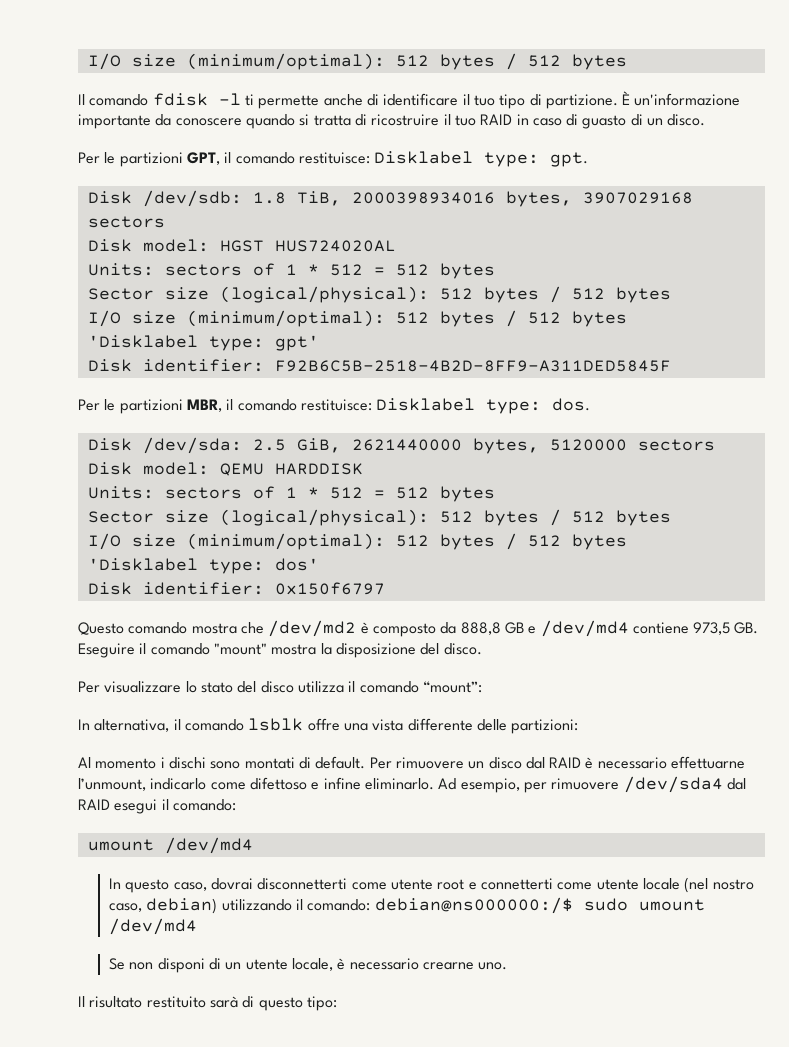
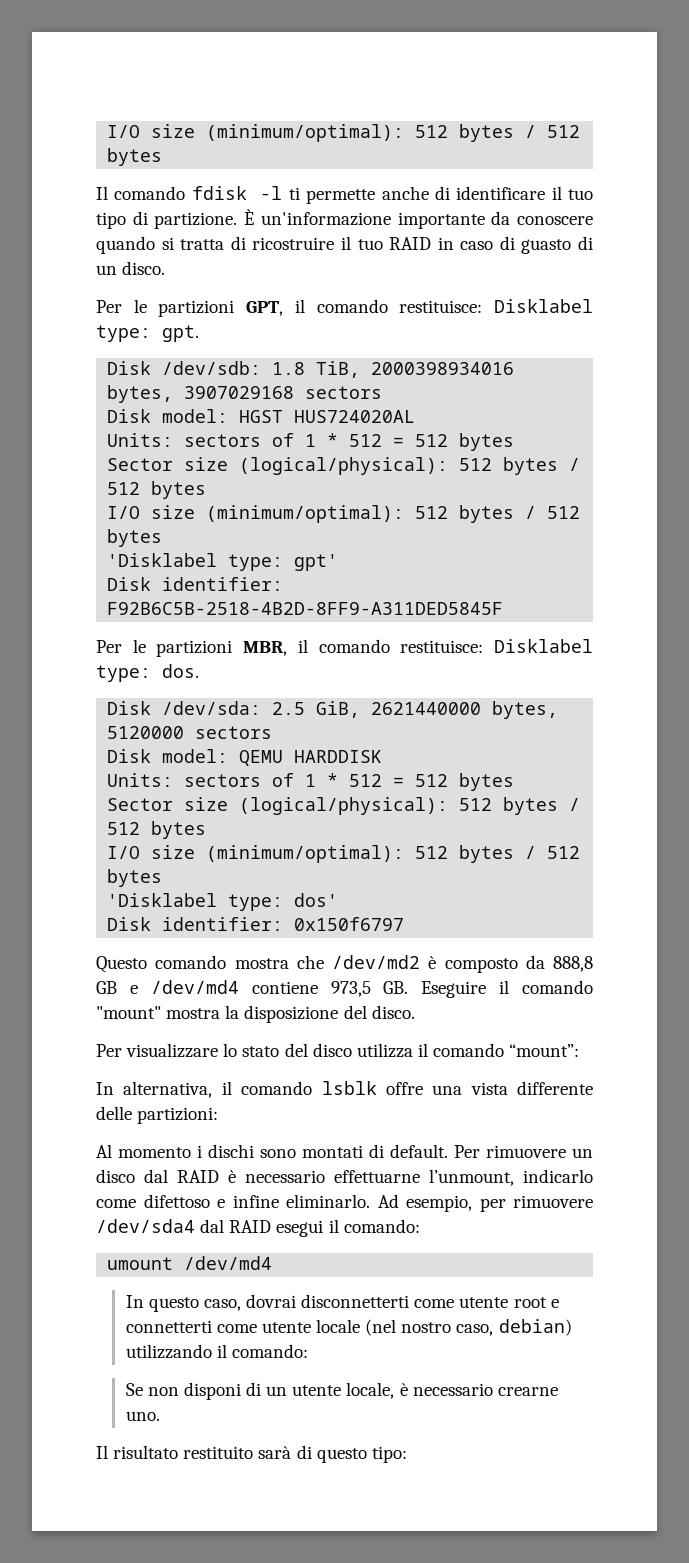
- In questo caso, dovrai disconnetterti come utente root e connetterti come utente locale (nel nostro caso, debian) utilizzando il comando: debian@ns000000:/$ sudo umount /dev/md4
+ In questo caso, dovrai disconnetterti come utente root e connetterti come utente locale (nel nostro caso, debian) utilizzando il comando:

